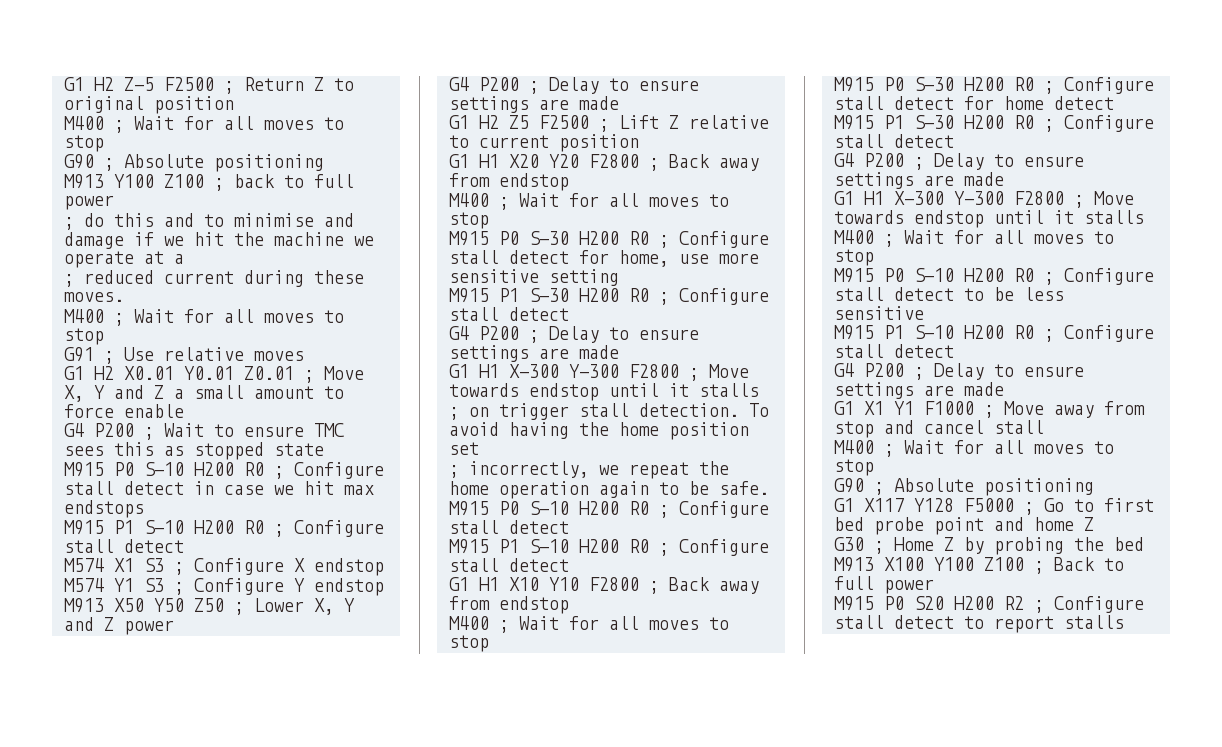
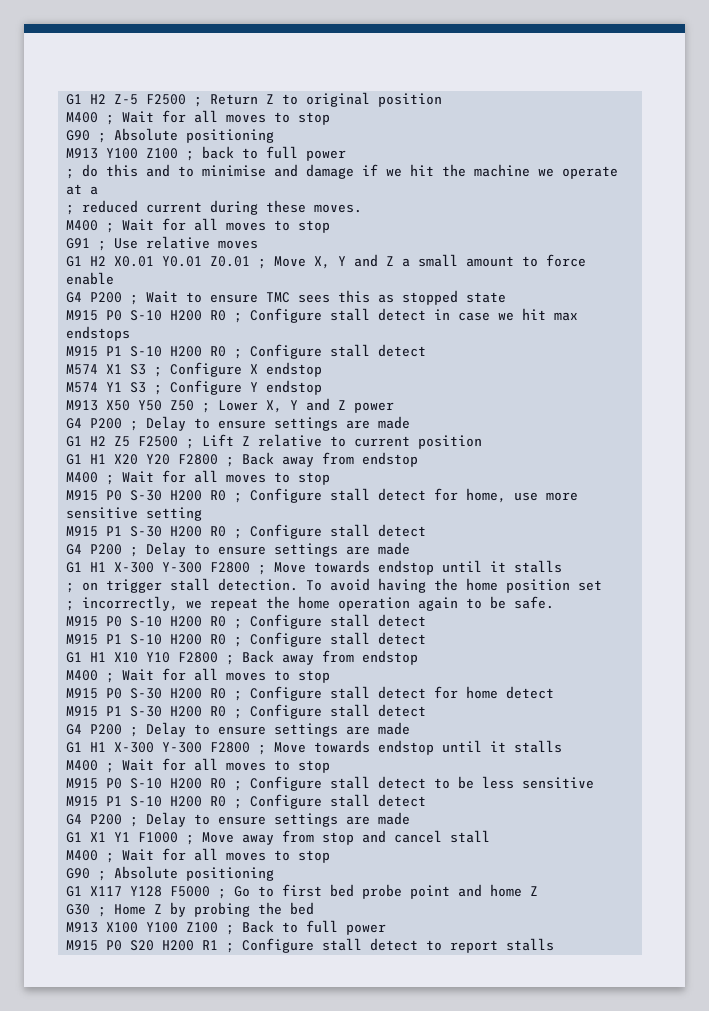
- M915 P0 S20 H200 R2 ; Configure stall detect to report stalls
+ M915 P0 S20 H200 R1 ; Configure stall detect to report stalls

